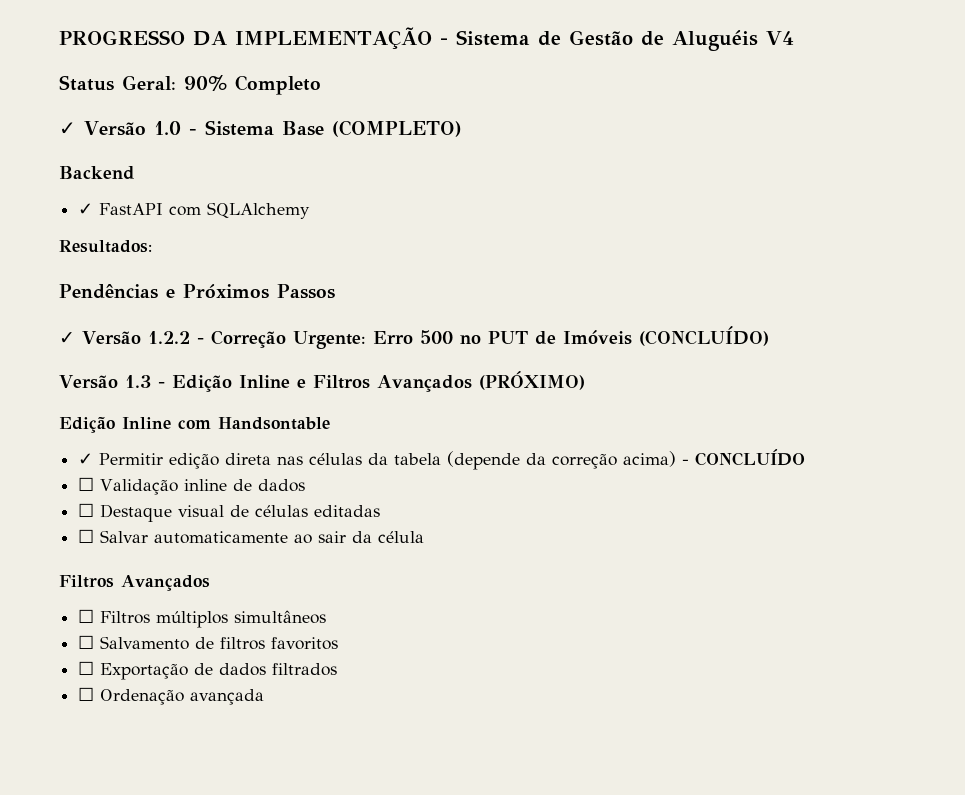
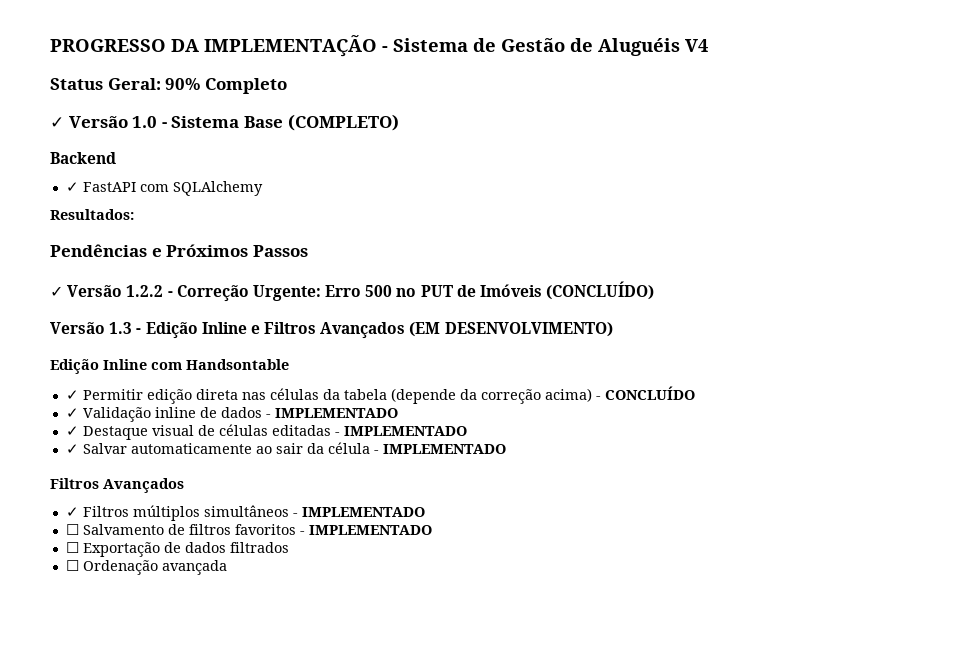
- Versão 1.3 - Edição Inline e Filtros Avançados (PRÓXIMO)
+ Versão 1.3 - Edição Inline e Filtros Avançados (EM DESENVOLVIMENTO)
- ☐ Validação inline de dados
- ☐ Destaque visual de células editadas
- ☐ Salvar automaticamente ao sair da célula
+ ✓ Validação inline de dados - IMPLEMENTADO
+ ✓ Destaque visual de células editadas - IMPLEMENTADO
+ ✓ Salvar automaticamente ao sair da célula - IMPLEMENTADO
- ☐ Filtros múltiplos simultâneos
+ ✓ Filtros múltiplos simultâneos - IMPLEMENTADO
- ☐ Salvamento de filtros favoritos
+ ☐ Salvamento de filtros favoritos - IMPLEMENTADO

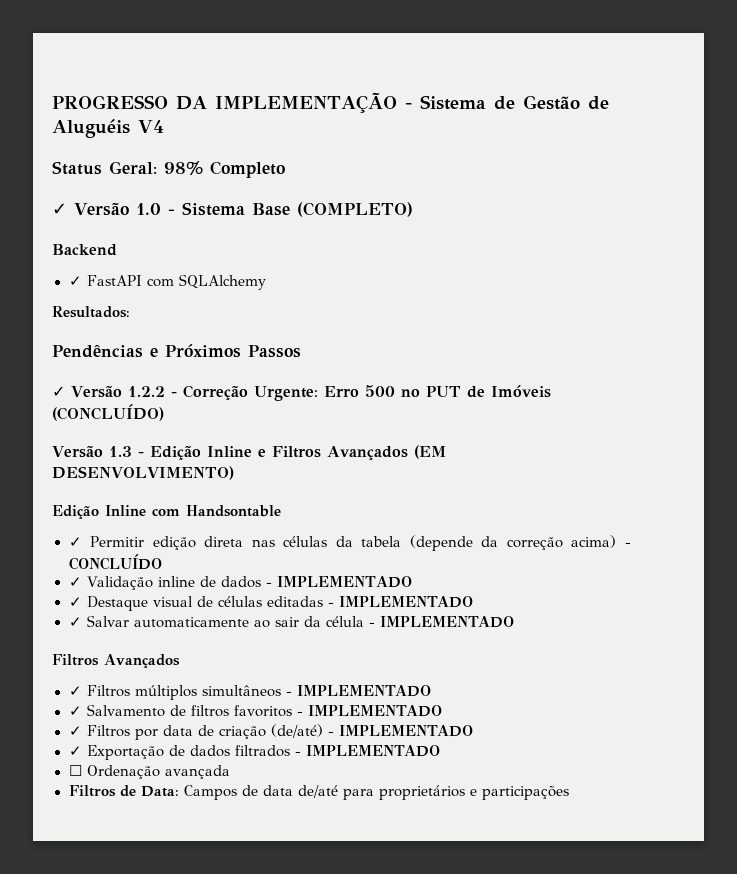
- Status Geral: 90% Completo
+ Status Geral: 98% Completo
- ☐ Salvamento de filtros favoritos - IMPLEMENTADO
+ ✓ Salvamento de filtros favoritos - IMPLEMENTADO
- ☐ Exportação de dados filtrados
+ ✓ Filtros por data de criação (de/até) - IMPLEMENTADO
+ ✓ Exportação de dados filtrados - IMPLEMENTADO
+ Filtros de Data: Campos de data de/até para proprietários e participações

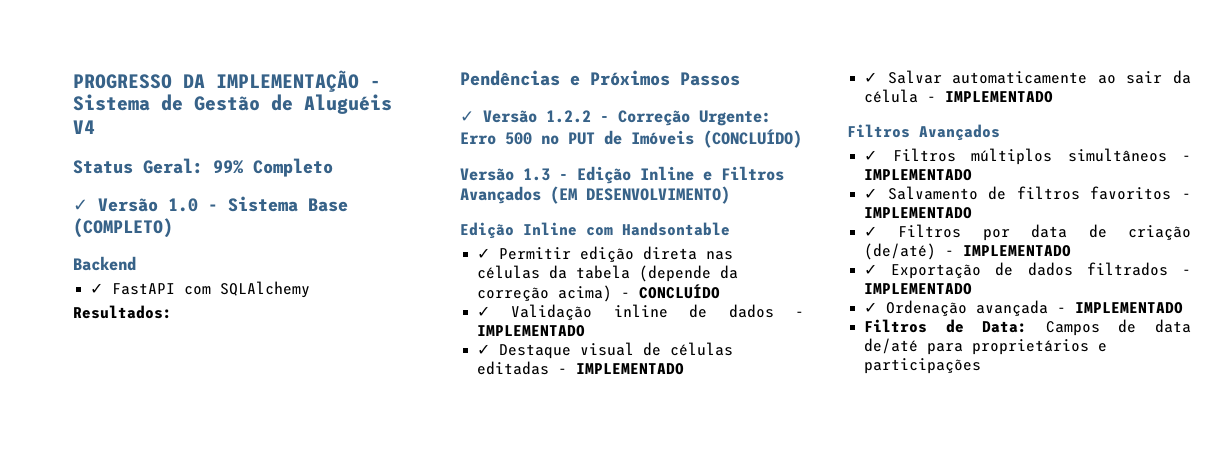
- Status Geral: 98% Completo
+ Status Geral: 99% Completo
- ☐ Ordenação avançada
+ ✓ Ordenação avançada - IMPLEMENTADO

